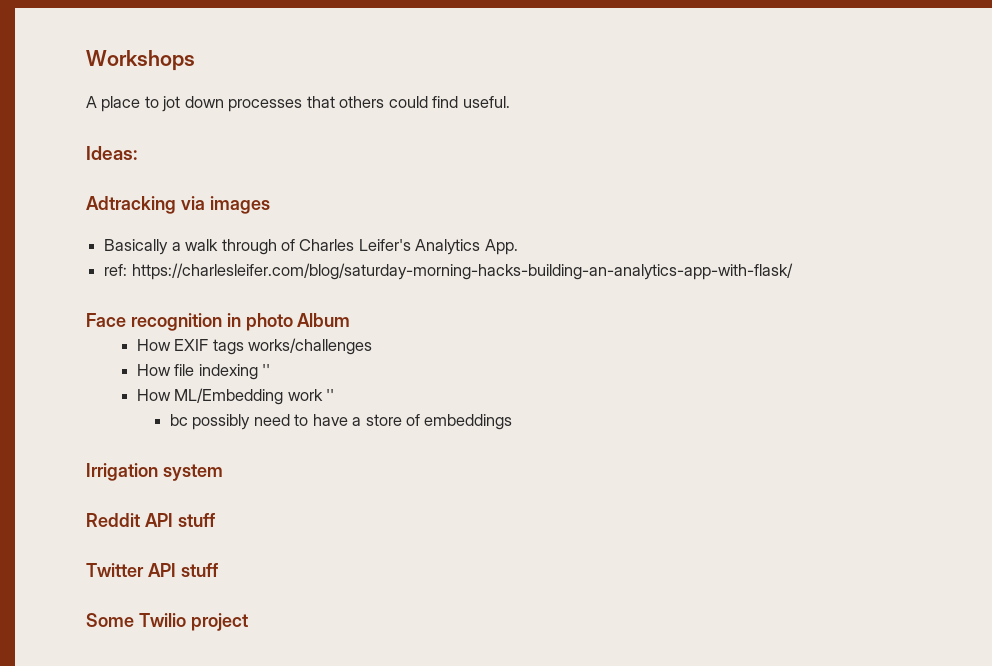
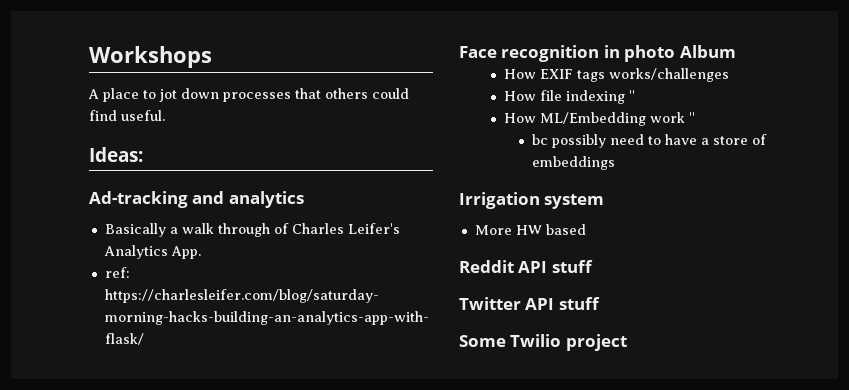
- Adtracking via images
+ Ad-tracking and analytics
+ More HW based

